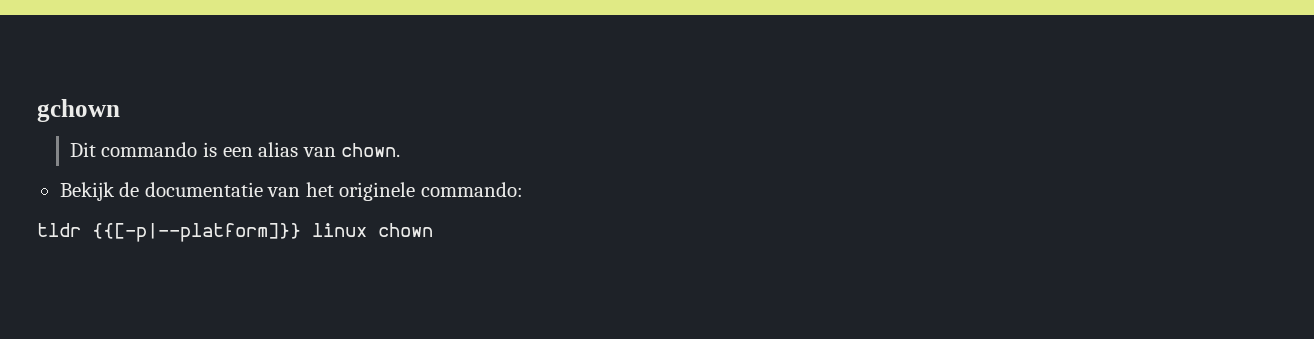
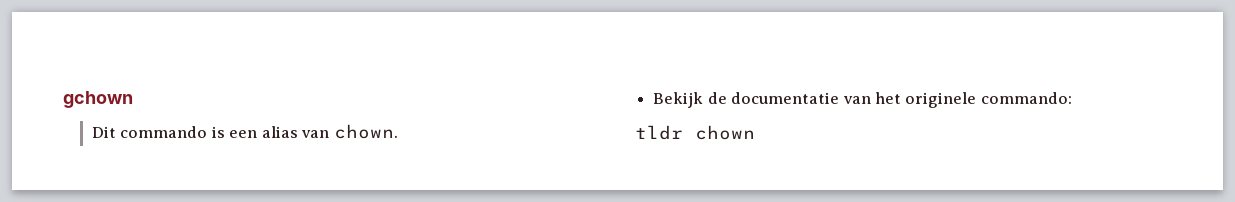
- tldr {{[-p|--platform]}} linux chown
+ tldr chown

